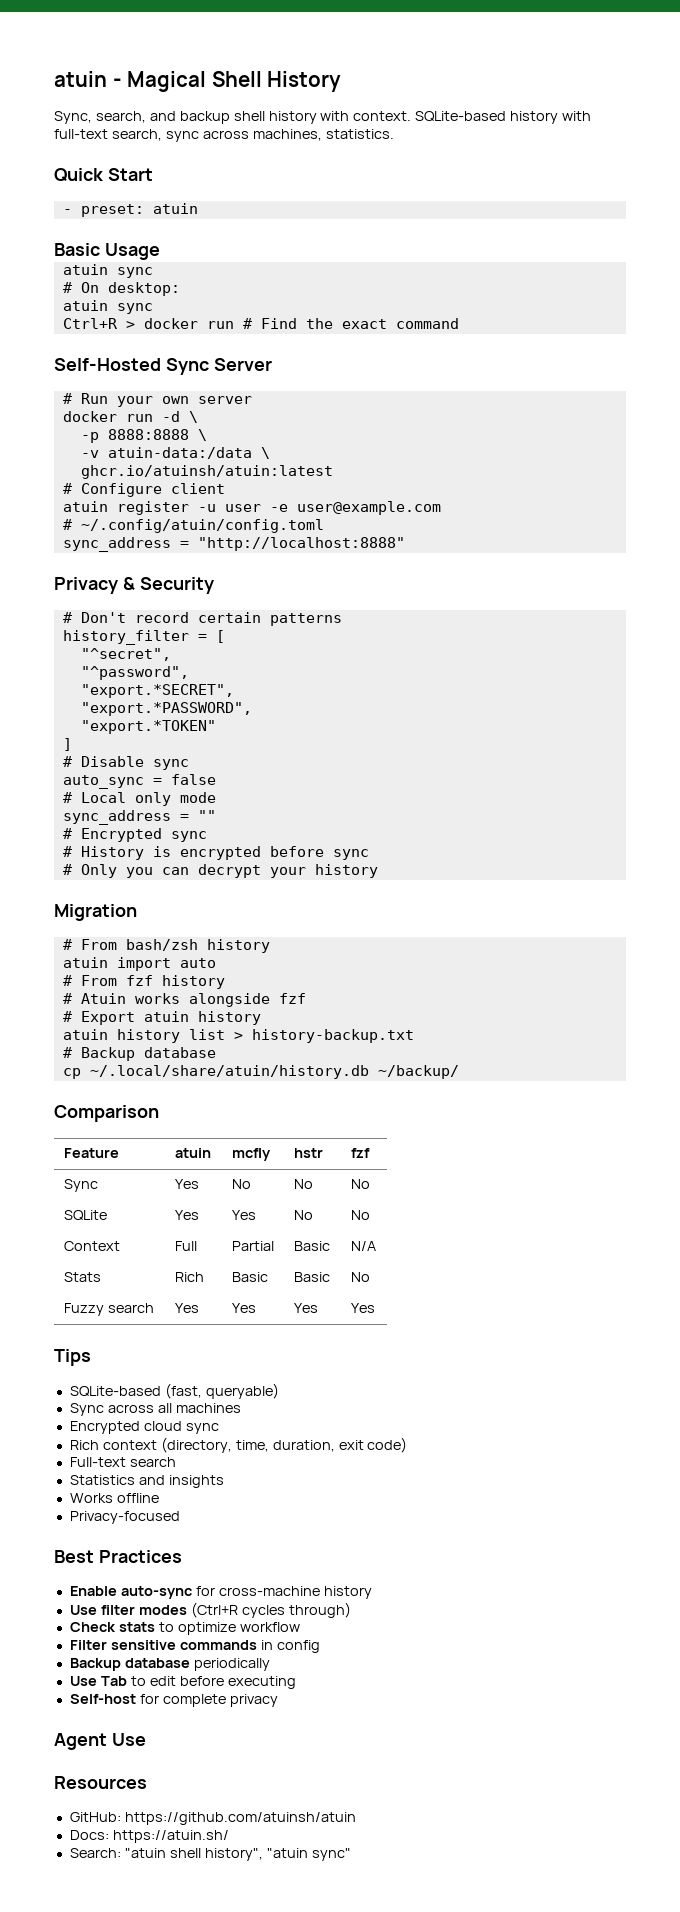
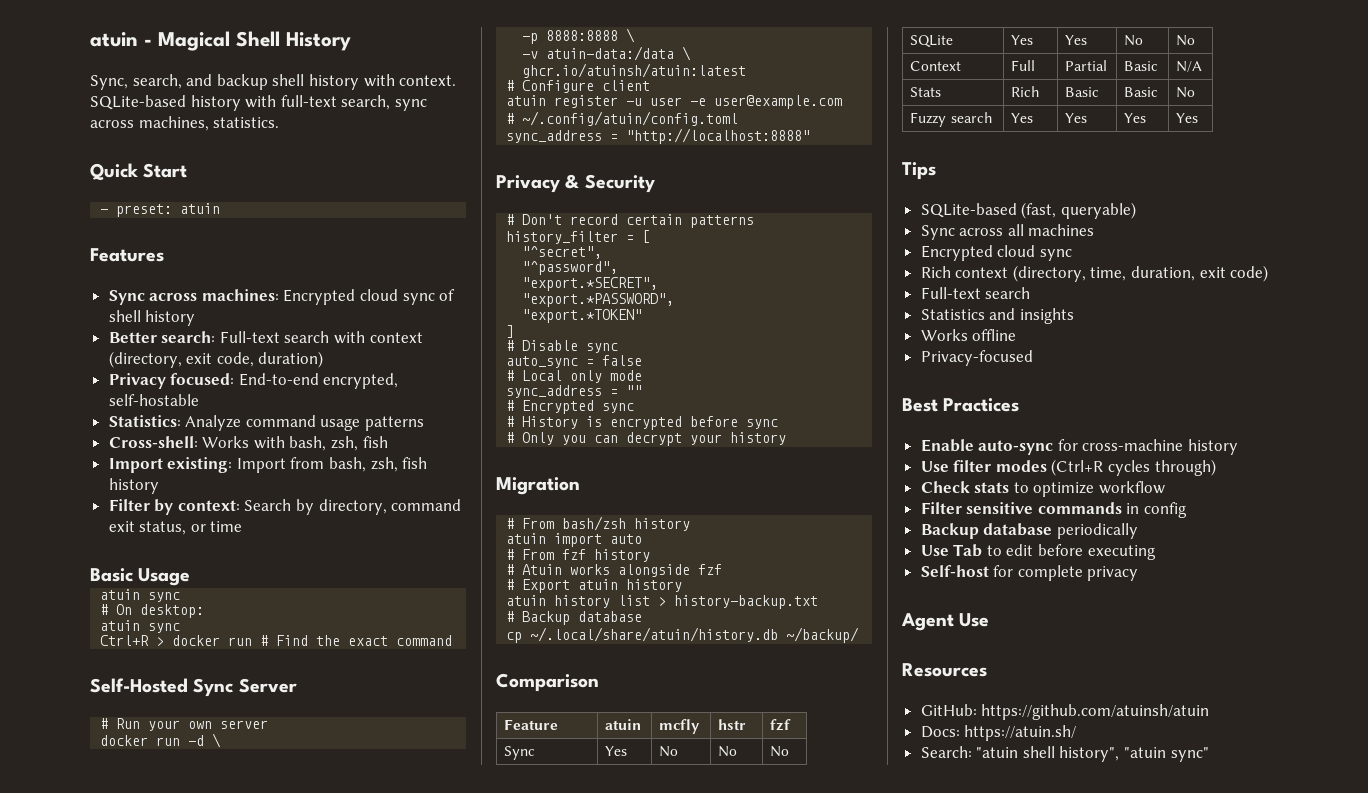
+ Features
+ Sync across machines: Encrypted cloud sync of shell history
+ Better search: Full-text search with context (directory, exit code, duration)
+ Privacy focused: End-to-end encrypted, self-hostable
+ Statistics: Analyze command usage patterns
+ Cross-shell: Works with bash, zsh, fish
+ Import existing: Import from bash, zsh, fish history
+ Filter by context: Search by directory, command exit status, or time

